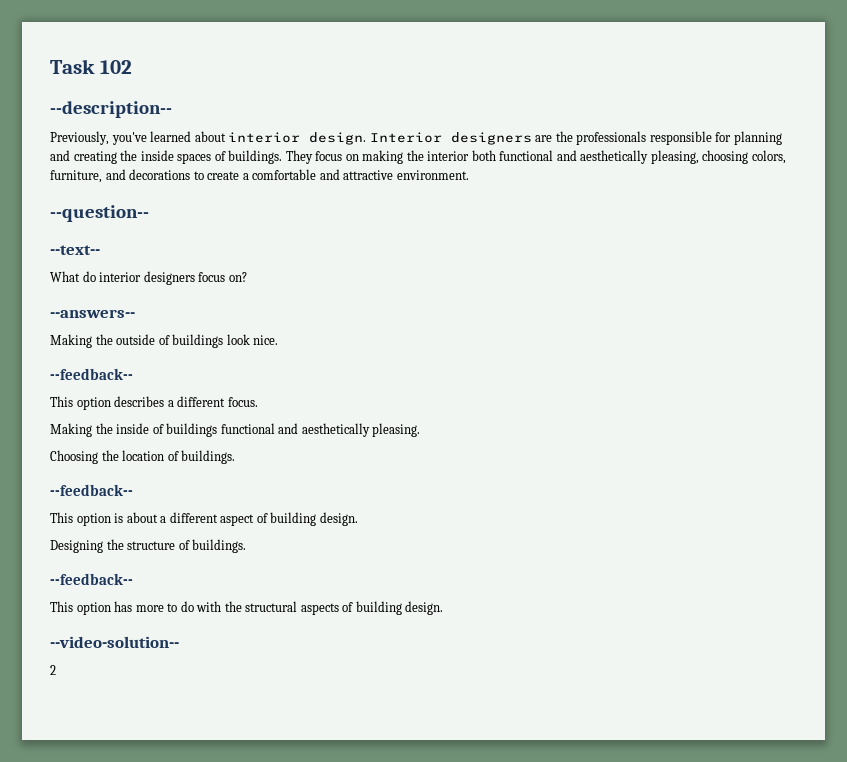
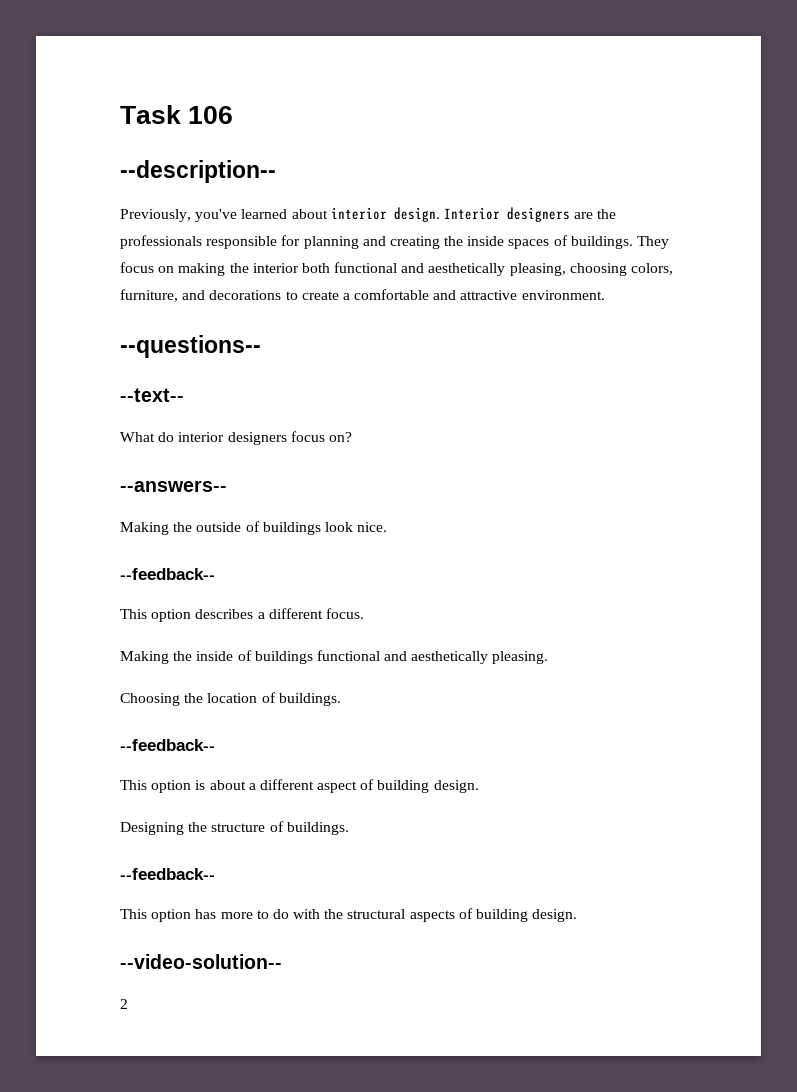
- Task 102
+ Task 106
- --question--
+ --questions--

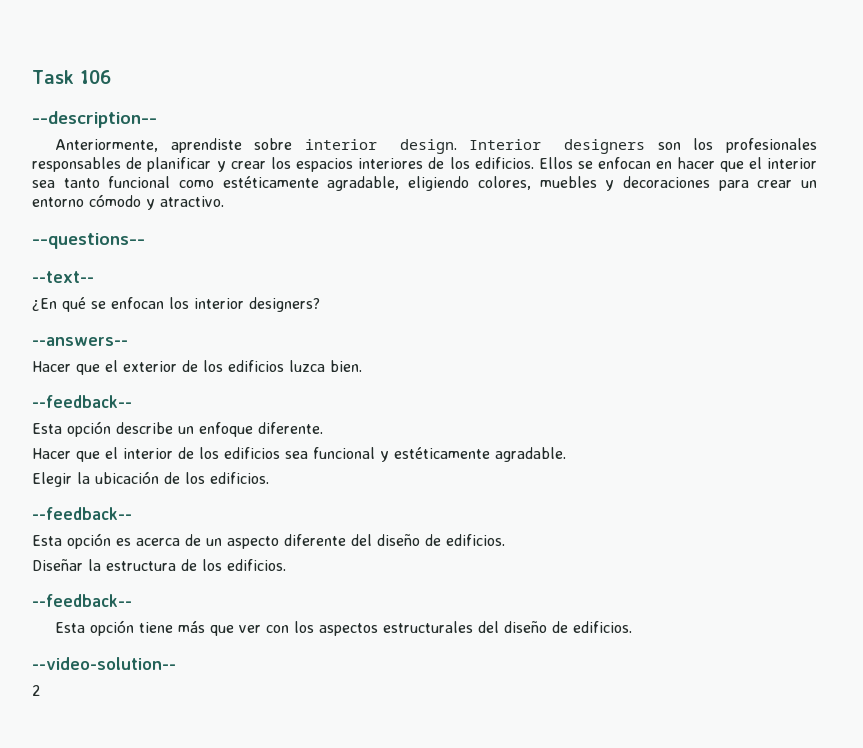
- Previously, you've learned about interior design. Interior designers are the professionals responsible for planning and creating the inside spaces of buildings. They focus on making the interior both functional and aesthetically pleasing, choosing colors, furniture, and decorations to create a comfortable and attractive environment.
+ Anteriormente, aprendiste sobre interior design. Interior designers son los profesionales responsables de planificar y crear los espacios interiores de los edificios. Ellos se enfocan en hacer que el interior sea tanto funcional como estéticamente agradable, eligiendo colores, muebles y decoraciones para crear un entorno cómodo y atractivo.
  --questions--
  --text--
- What do interior designers focus on?
+ ¿En qué se enfocan los interior designers?
  --answers--
- Making the outside of buildings look nice.
+ Hacer que el exterior de los edificios luzca bien.
  --feedback--
- This option describes a different focus.
- Making the inside of buildings functional and aesthetically pleasing.
- Choosing the location of buildings.
+ Esta opción describe un enfoque diferente.
+ Hacer que el interior de los edificios sea funcional y estéticamente agradable.
+ Elegir la ubicación de los edificios.
  --feedback--
- This option is about a different aspect of building design.
- Designing the structure of buildings.
+ Esta opción es acerca de un aspecto diferente del diseño de edificios.
+ Diseñar la estructura de los edificios.
  --feedback--
- This option has more to do with the structural aspects of building design.
+ Esta opción tiene más que ver con los aspectos estructurales del diseño de edificios.

